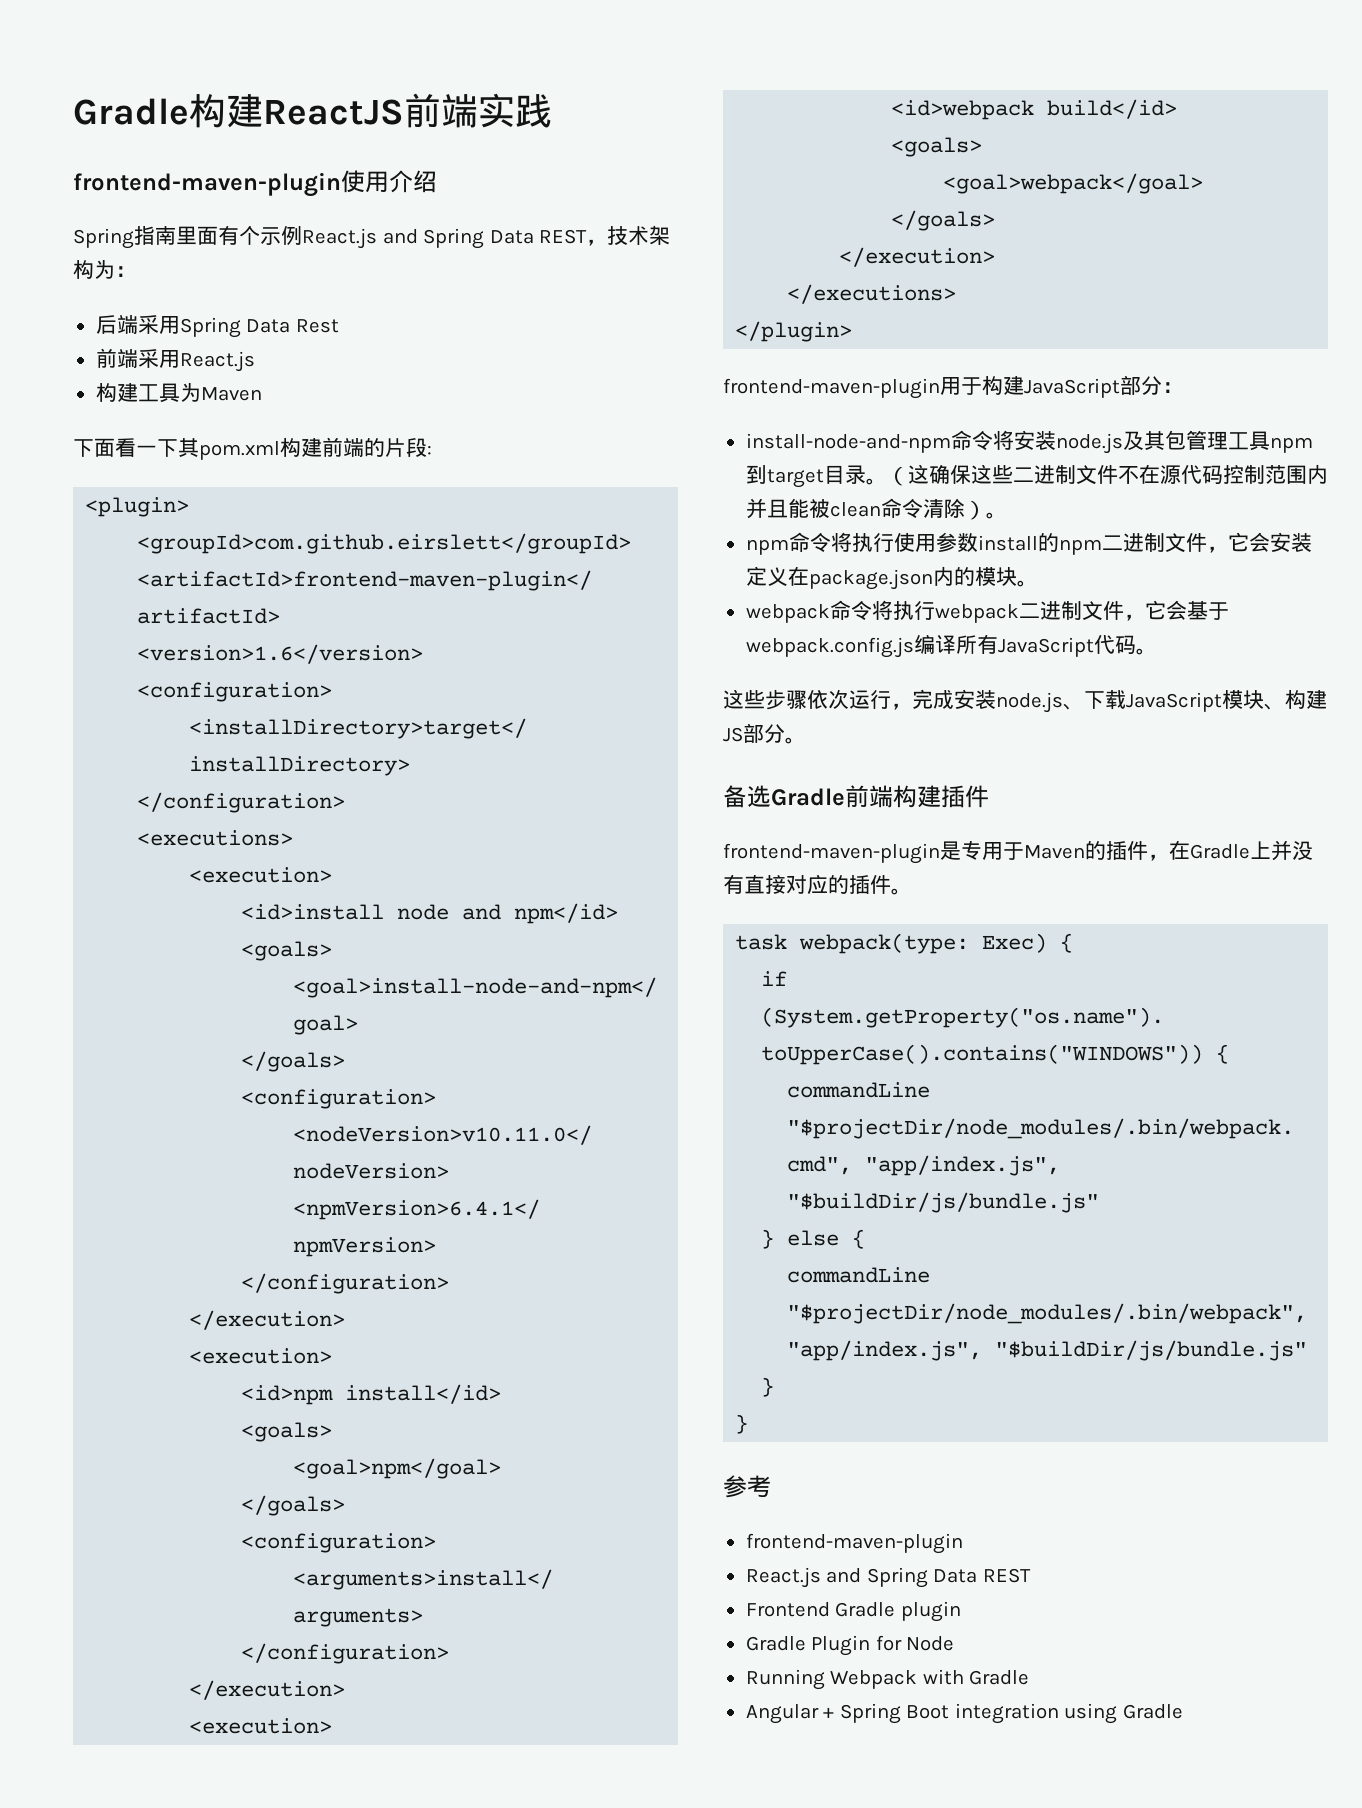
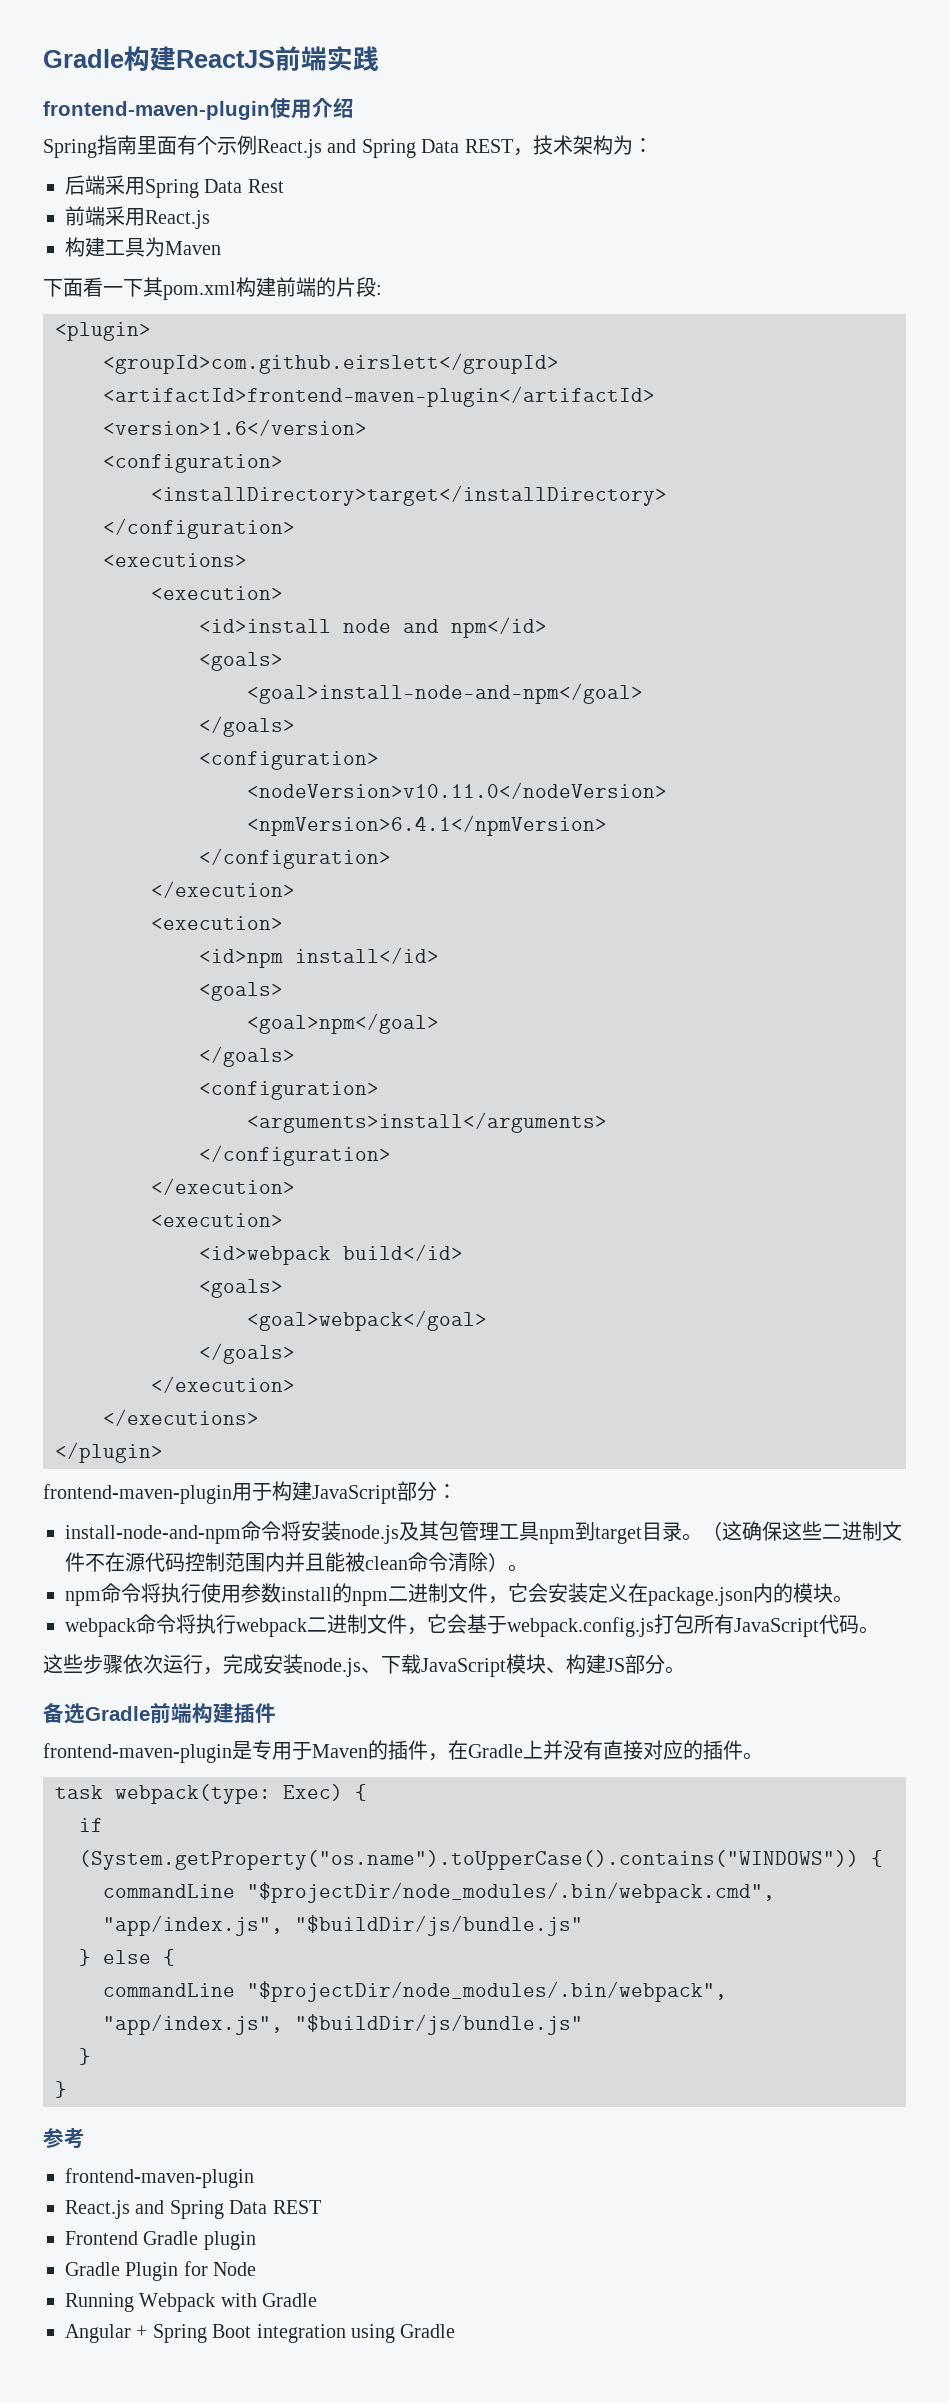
- webpack命令将执行webpack二进制文件，它会基于webpack.config.js编译所有JavaScript代码。
+ webpack命令将执行webpack二进制文件，它会基于webpack.config.js打包所有JavaScript代码。

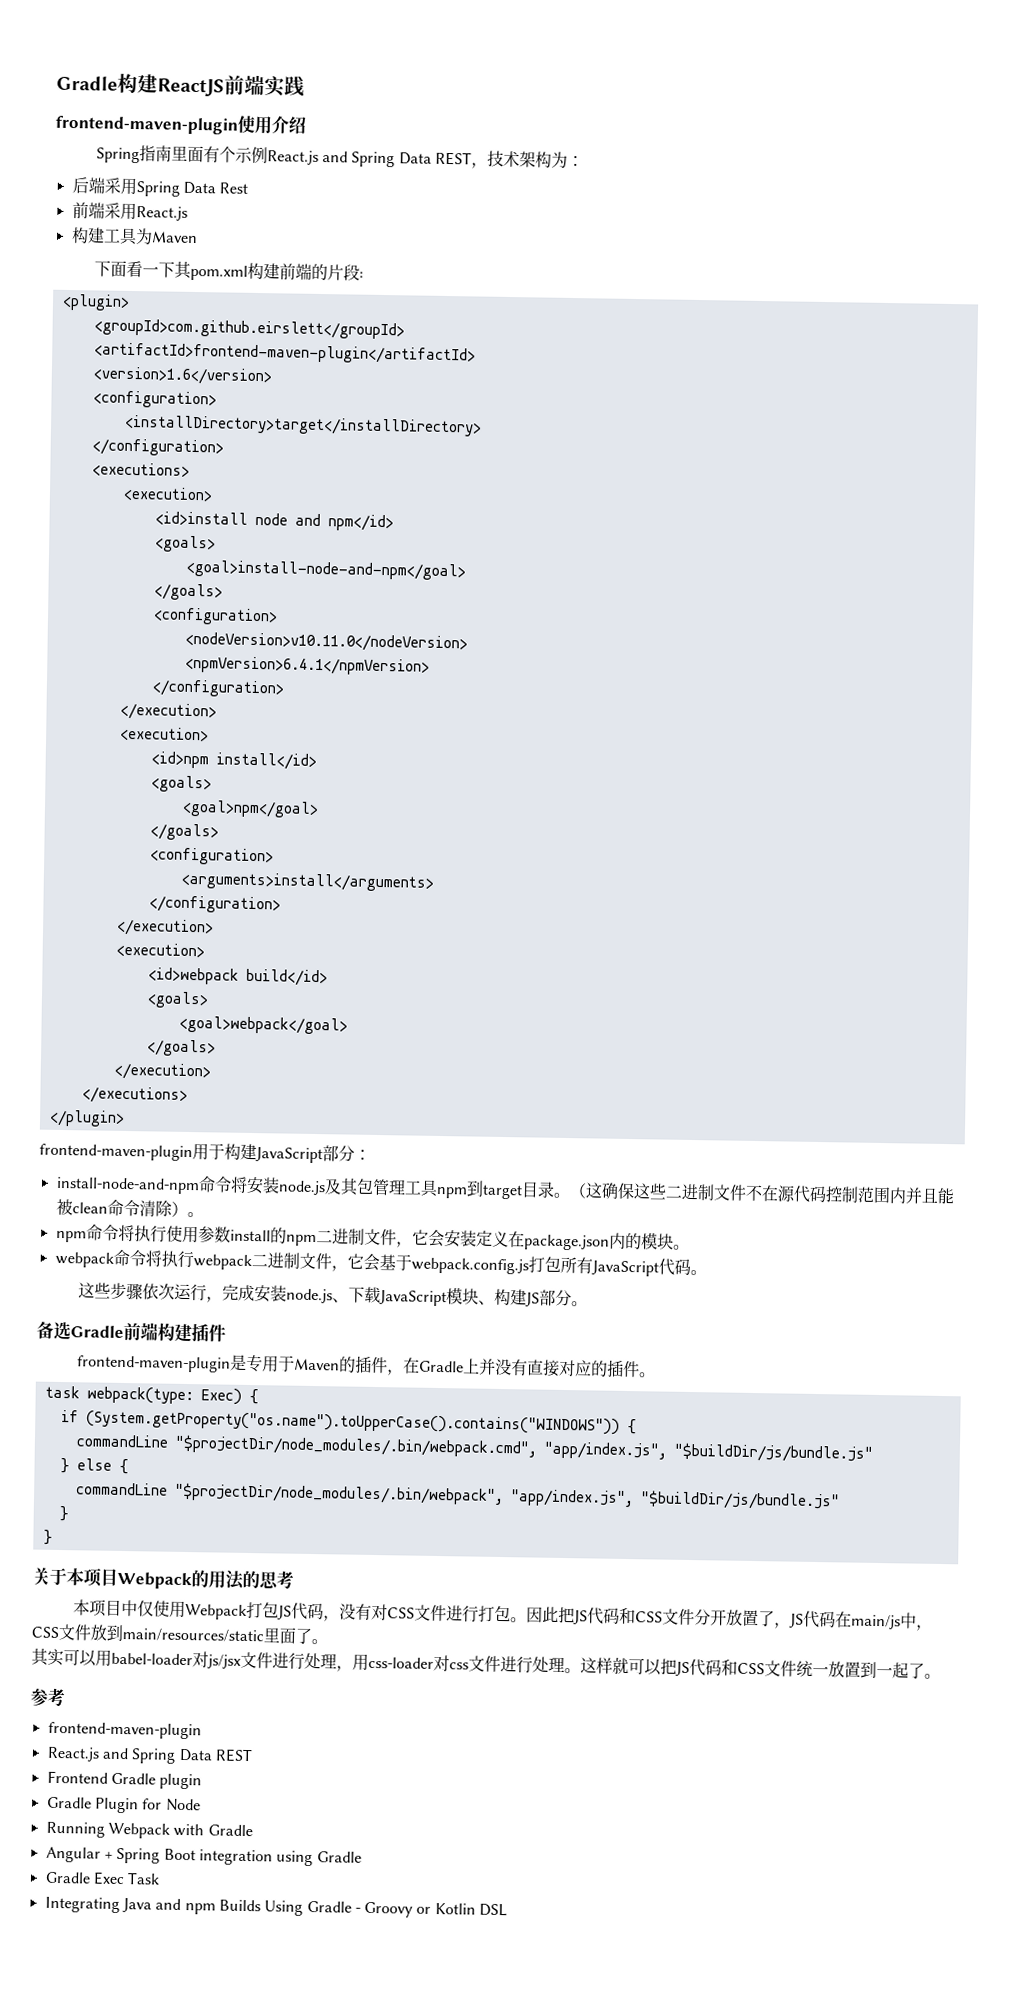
+ 关于本项目Webpack的用法的思考
+ 本项目中仅使用Webpack打包JS代码，没有对CSS文件进行打包。因此把JS代码和CSS文件分开放置了，JS代码在main/js中，CSS文件放到main/resources/static里面了。
+ 其实可以用babel-loader对js/jsx文件进行处理，用css-loader对css文件进行处理。这样就可以把JS代码和CSS文件统一放置到一起了。
+ Gradle Exec Task
+ Integrating Java and npm Builds Using Gradle - Groovy or Kotlin DSL

